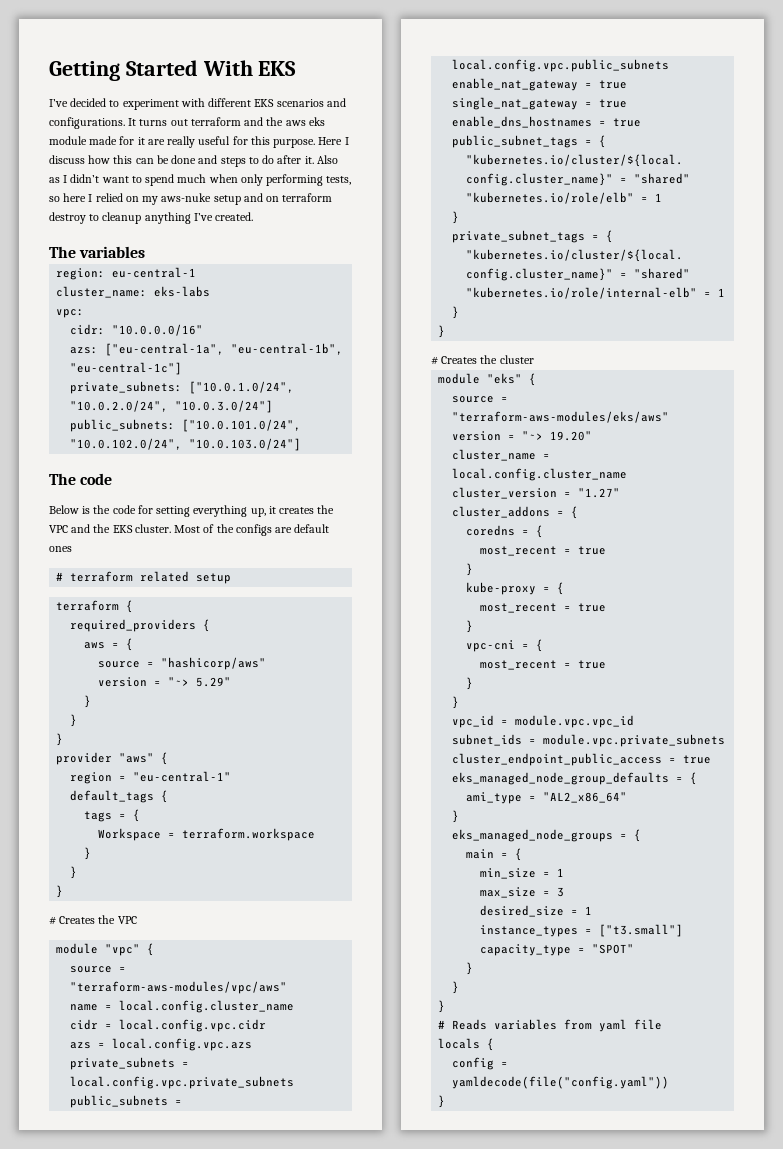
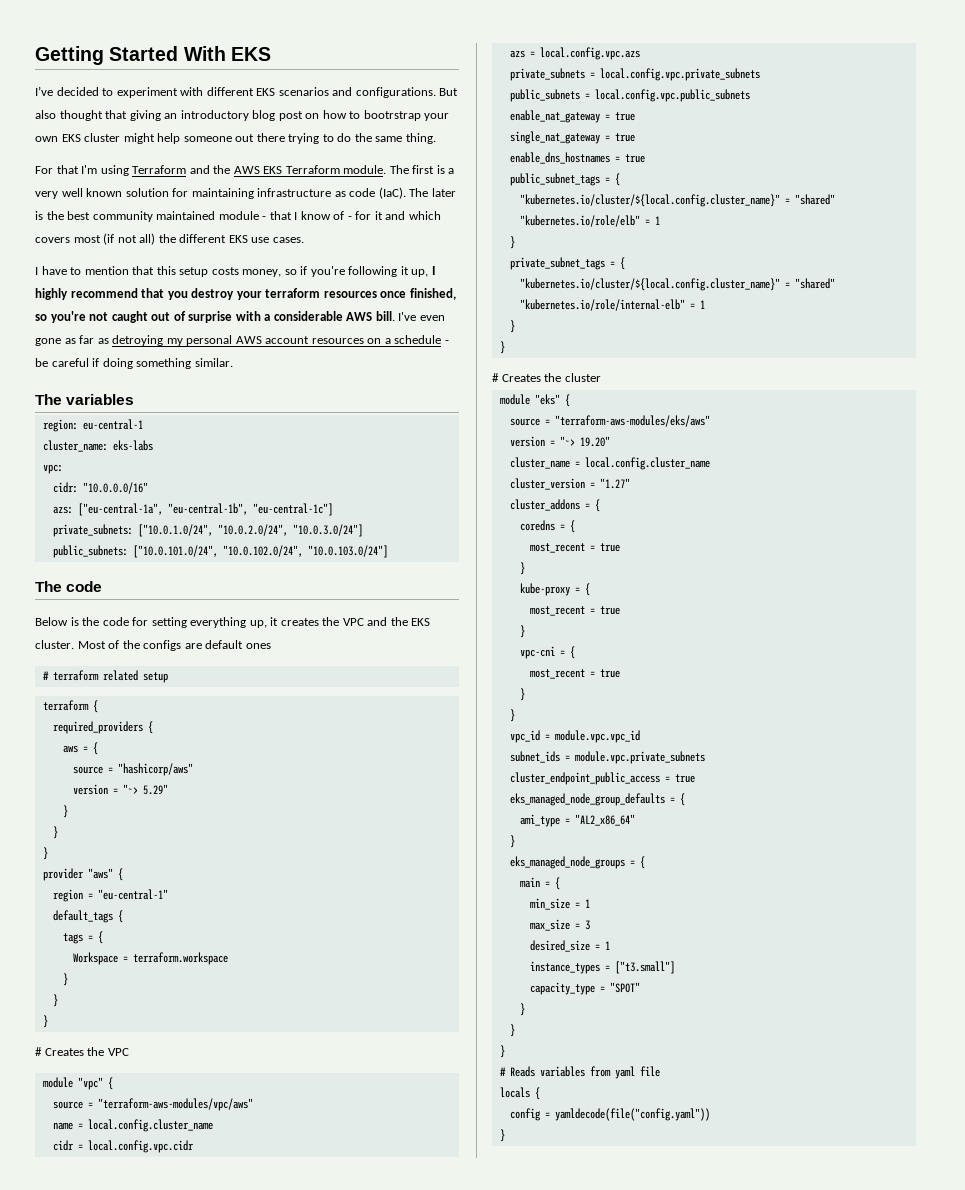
- It turns out terraform and the aws eks module made for it are really useful for this purpose. Here I discuss how this can be done and steps to do after it. Also as I didn’t want to spend much when only performing tests, so here I relied on my aws-nuke setup and on terraform destroy to cleanup anything I’ve created.
+ But also thought that giving an introductory blog post on how to bootrstrap your own EKS cluster might help someone out there trying to do the same thing.
+ For that I'm using Terraform and the AWS EKS Terraform module. The first is a very well known solution for maintaining infrastructure as code (IaC). The later is the best community maintained module - that I know of - for it and which covers most (if not all) the different EKS use cases.
+ I have to mention that this setup costs money, so if you're following it up, I highly recommend that you destroy your terraform resources once finished, so you're not caught out of surprise with a considerable AWS bill. I've even gone as far as detroying my personal AWS account resources on a schedule - be careful if doing something similar.

